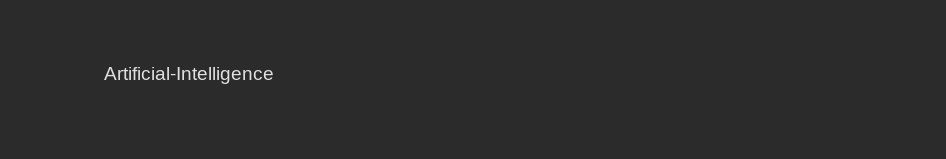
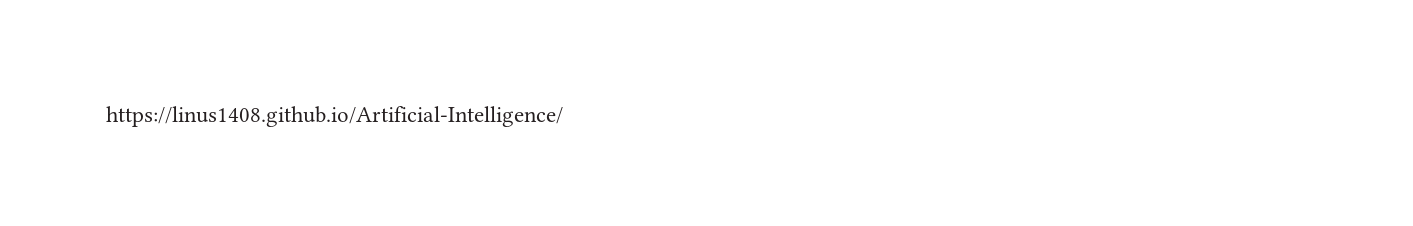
- Artificial-Intelligence
+ https://linus1408.github.io/Artificial-Intelligence/

